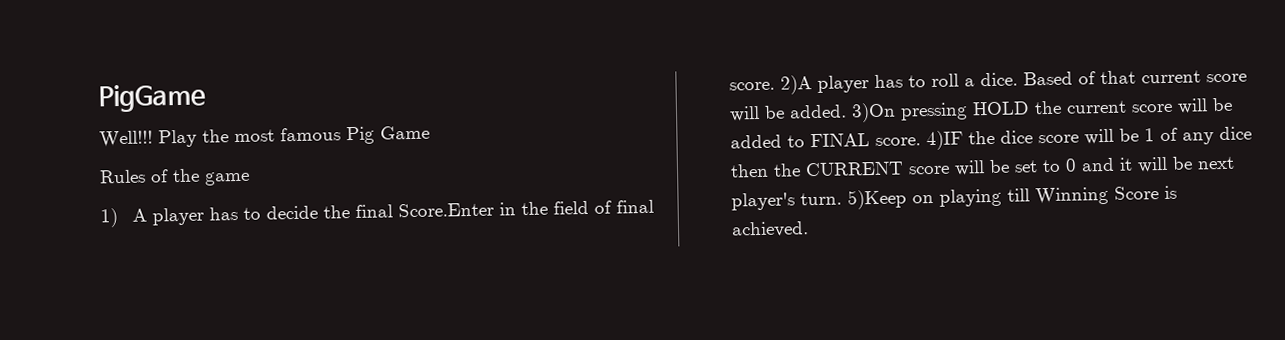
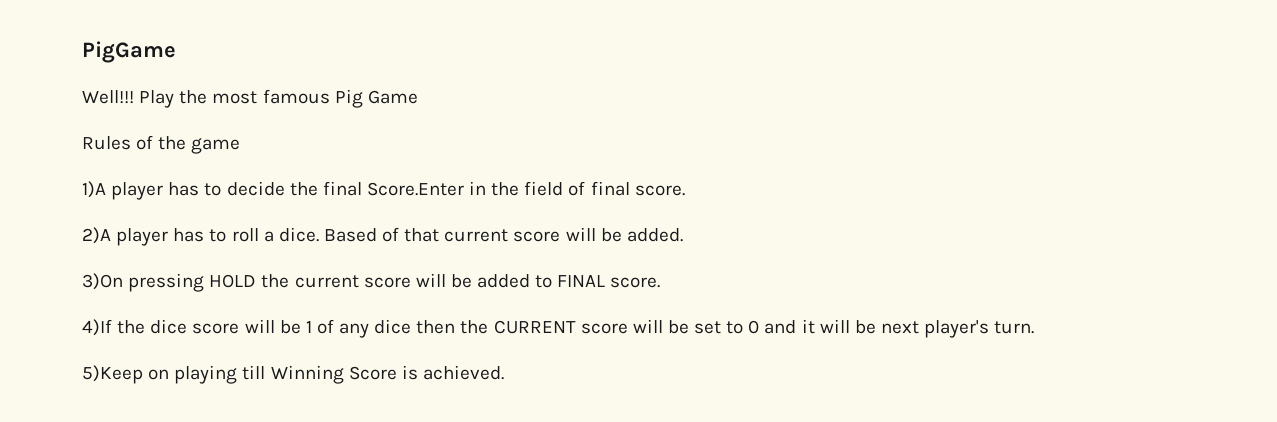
- 1) A player has to decide the final Score.Enter in the field of final score. 2)A player has to roll a dice.
+ 1)A player has to decide the final Score.Enter in the field of final score.
+ 2)A player has to roll a dice.
- Based of that current score will be added. 3)On pressing HOLD the current score will be added to FINAL score. 4)IF the dice score will be 1 of any dice then the CURRENT score will be set to 0 and it will be next player's turn. 5)Keep on playing till Winning Score is achieved.
+ Based of that current score will be added.
+ 3)On pressing HOLD the current score will be added to FINAL score.
+ 4)If the dice score will be 1 of any dice then the CURRENT score will be set to 0 and it will be next player's turn.
+ 5)Keep on playing till Winning Score is achieved.

